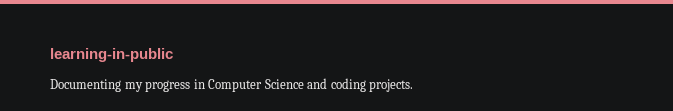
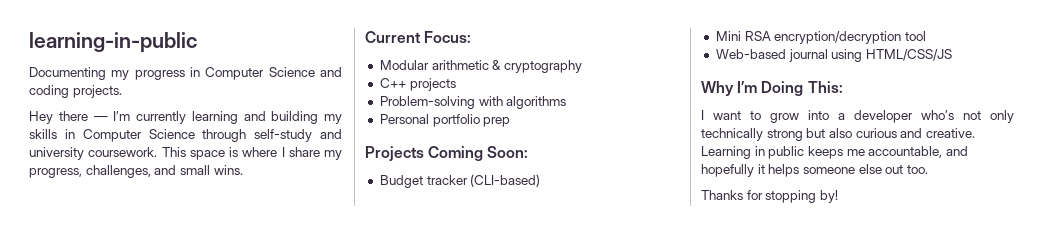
+ Hey there — I’m currently learning and building my skills in Computer Science through self-study and university coursework. This space is where I share my progress, challenges, and small wins.
+ Current Focus:
+ Modular arithmetic & cryptography
+ C++ projects
+ Problem-solving with algorithms
+ Personal portfolio prep
+ Projects Coming Soon:
+ Budget tracker (CLI-based)
+ Mini RSA encryption/decryption tool
+ Web-based journal using HTML/CSS/JS
+ Why I’m Doing This:
+ I want to grow into a developer who’s not only technically strong but also curious and creative. Learning in public keeps me accountable, and hopefully it helps someone else out too.
+ Thanks for stopping by!

